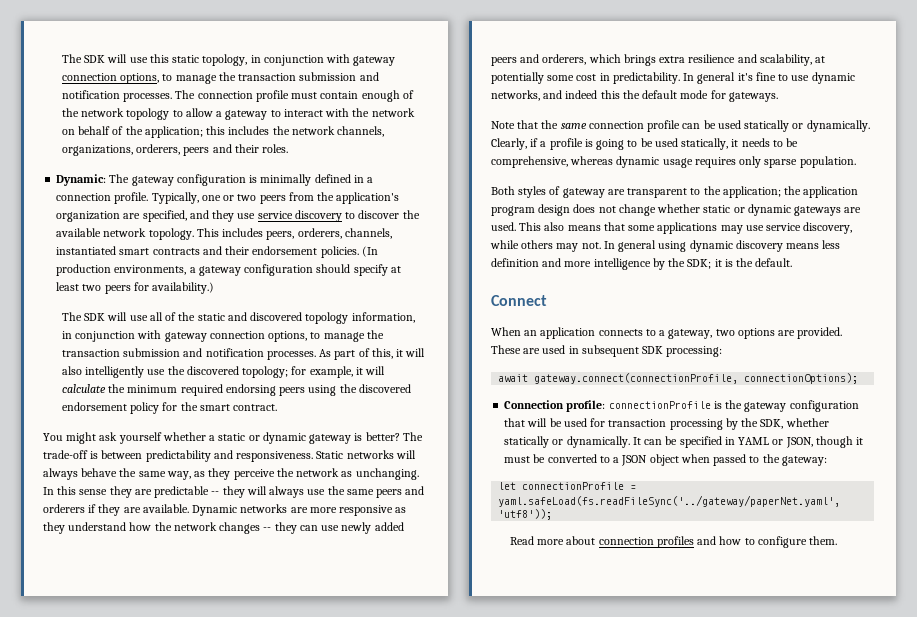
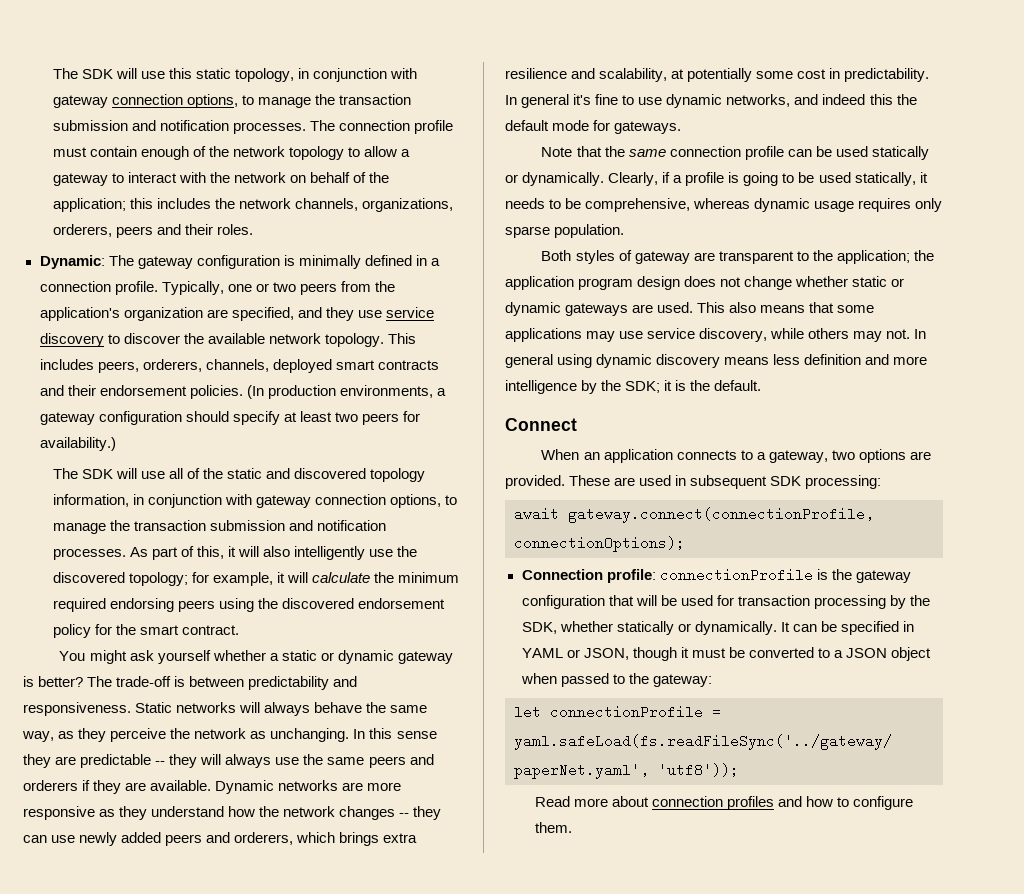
- This includes peers, orderers, channels, instantiated smart contracts and their endorsement policies.
+ This includes peers, orderers, channels, deployed smart contracts and their endorsement policies.

